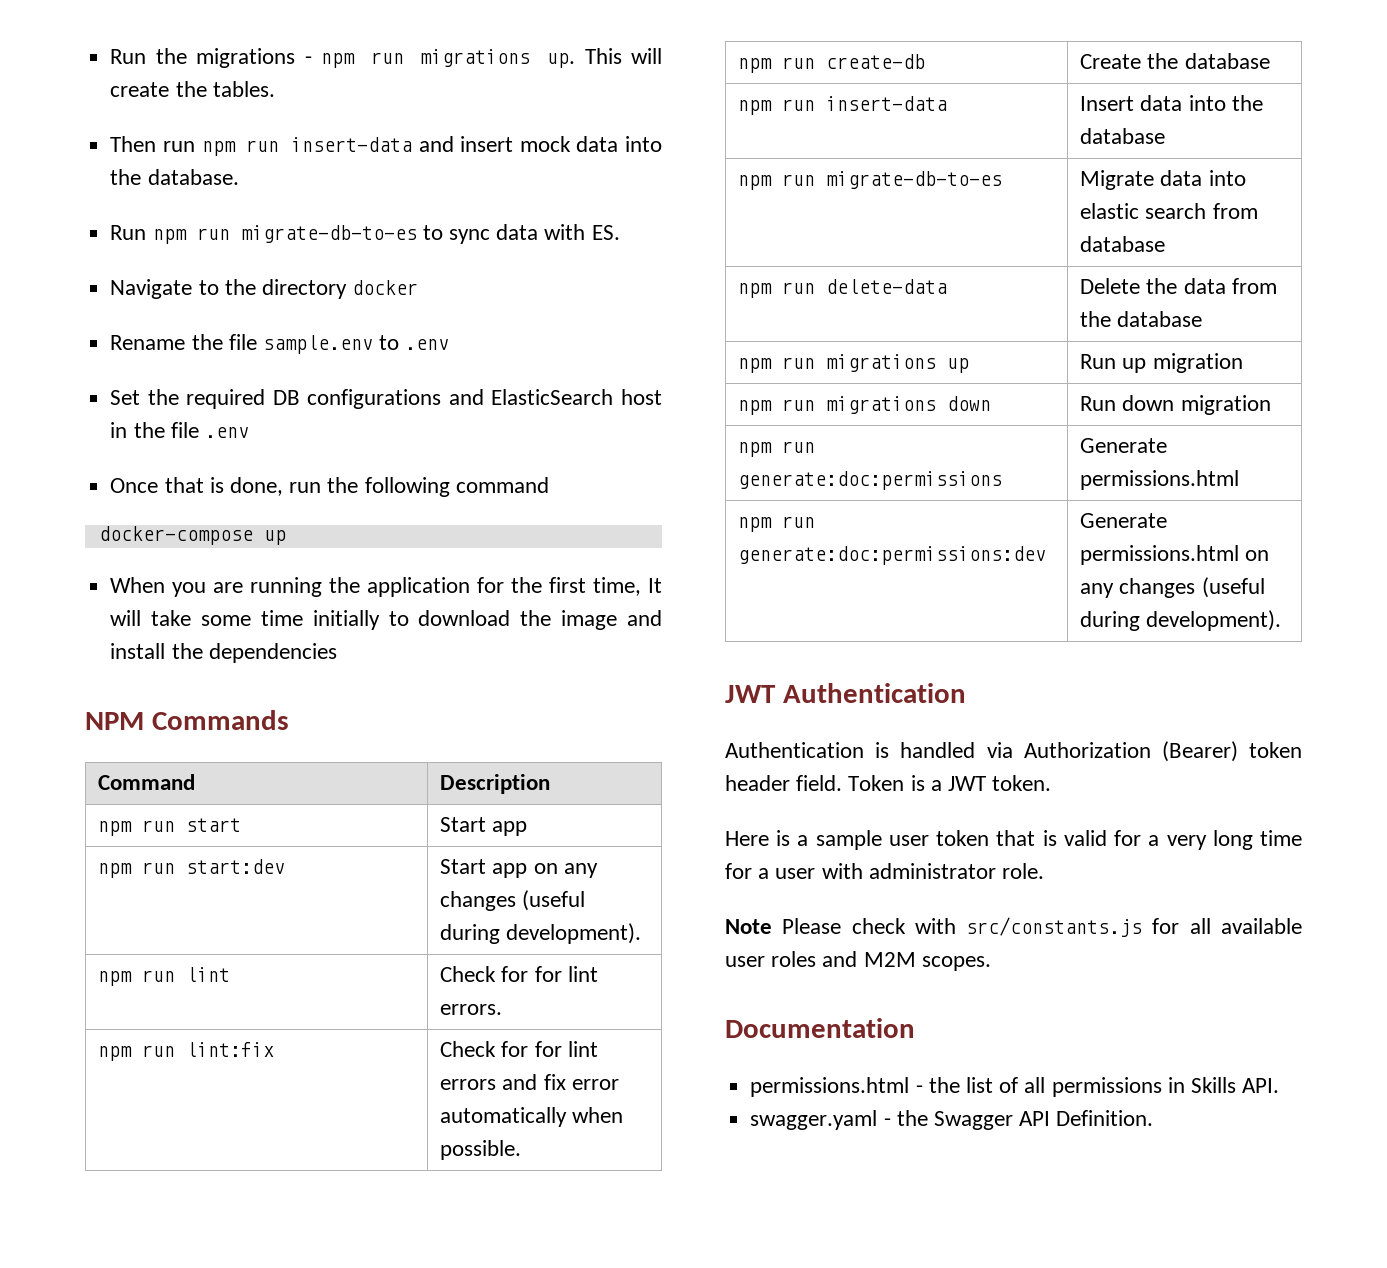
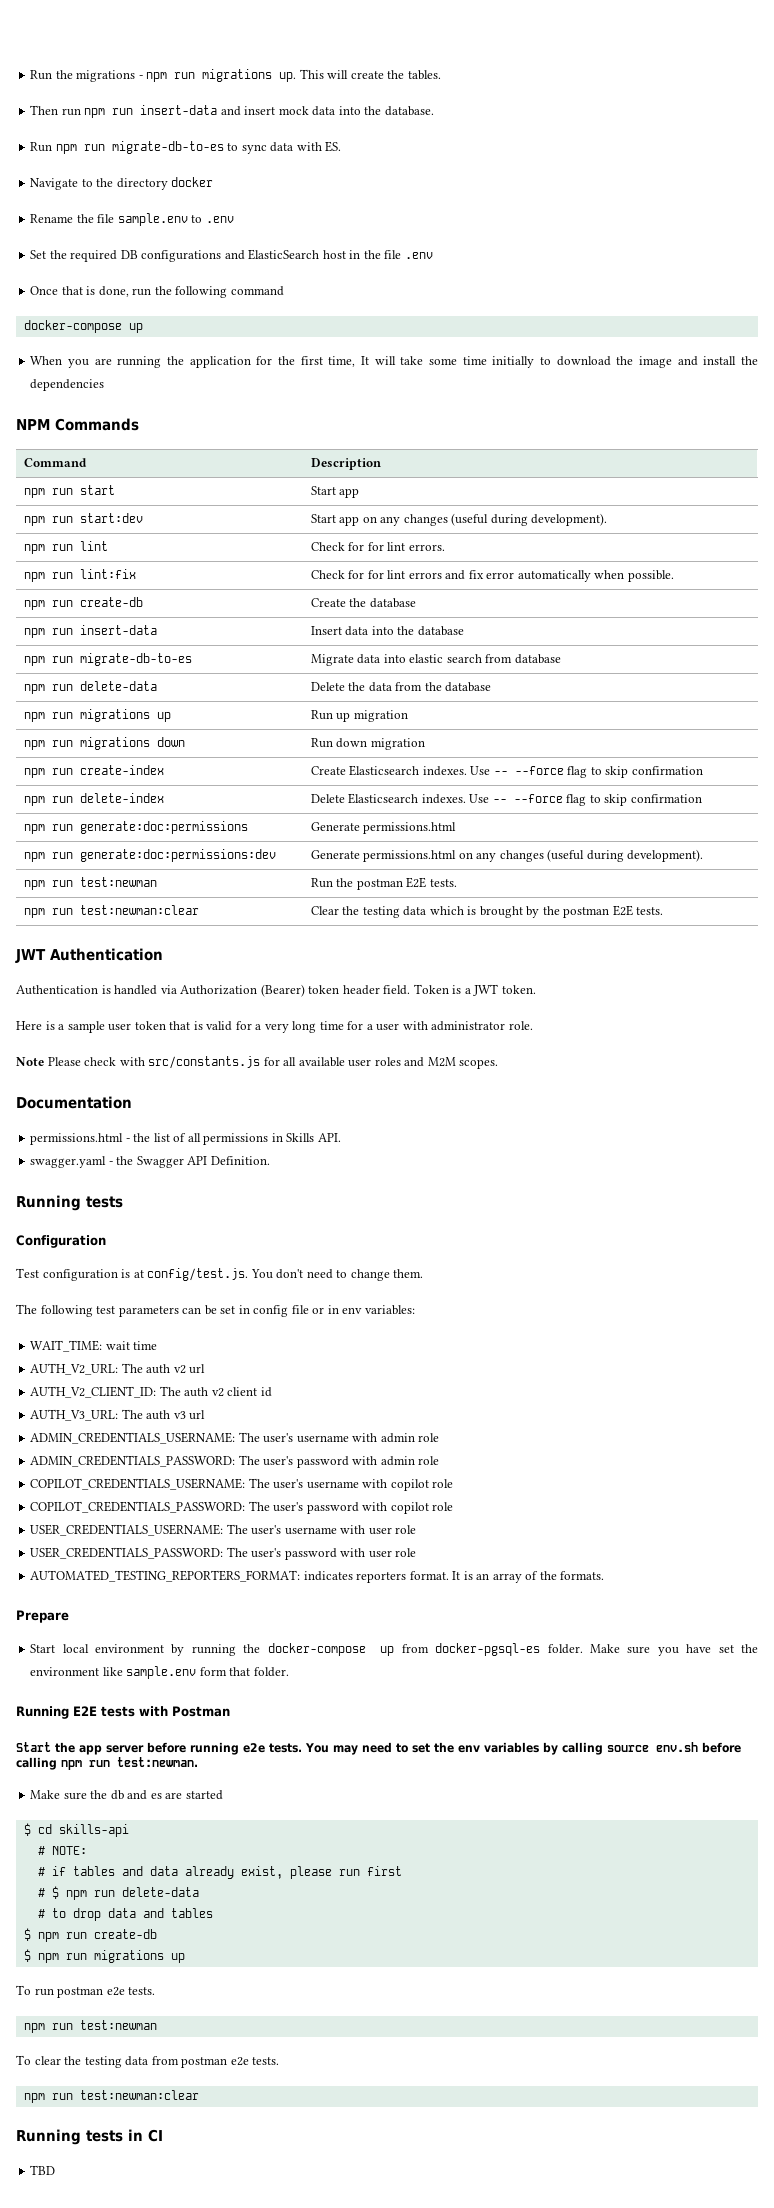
+ npm run create-index | Create Elasticsearch indexes. Use -- --force flag to skip confirmation
+ npm run delete-index | Delete Elasticsearch indexes. Use -- --force flag to skip confirmation
+ npm run test:newman | Run the postman E2E tests.
+ npm run test:newman:clear | Clear the testing data which is brought by the postman E2E tests.
  swagger.yaml - the Swagger API Definition.
+ Running tests
+ Configuration
+ Test configuration is at config/test.js. You don't need to change them.
+ The following test parameters can be set in config file or in env variables:
+ WAIT_TIME: wait time
+ AUTH_V2_URL: The auth v2 url
+ AUTH_V2_CLIENT_ID: The auth v2 client id
+ AUTH_V3_URL: The auth v3 url
+ ADMIN_CREDENTIALS_USERNAME: The user's username with admin role
+ ADMIN_CREDENTIALS_PASSWORD: The user's password with admin role
+ COPILOT_CREDENTIALS_USERNAME: The user's username with copilot role
+ COPILOT_CREDENTIALS_PASSWORD: The user's password with copilot role
+ USER_CREDENTIALS_USERNAME: The user's username with user role
+ USER_CREDENTIALS_PASSWORD: The user's password with user role
+ AUTOMATED_TESTING_REPORTERS_FORMAT: indicates reporters format. It is an array of the formats.
+ Prepare
+ Start local environment by running the docker-compose up from docker-pgsql-es folder. Make sure you have set the environment like sample.env form that folder.
+ Running E2E tests with Postman
+ Start the app server before running e2e tests. You may need to set the env variables by calling source env.sh before calling npm run test:newman.
+ Make sure the db and es are started
+ $ cd skills-api
+ # NOTE:
+ # if tables and data already exist, please run first
+ # $ npm run delete-data
+ # to drop data and tables
+ $ npm run create-db
+ $ npm run migrations up
+ To run postman e2e tests.
+ npm run test:newman
+ To clear the testing data from postman e2e tests.
+ npm run test:newman:clear
+ Running tests in CI
+ TBD

